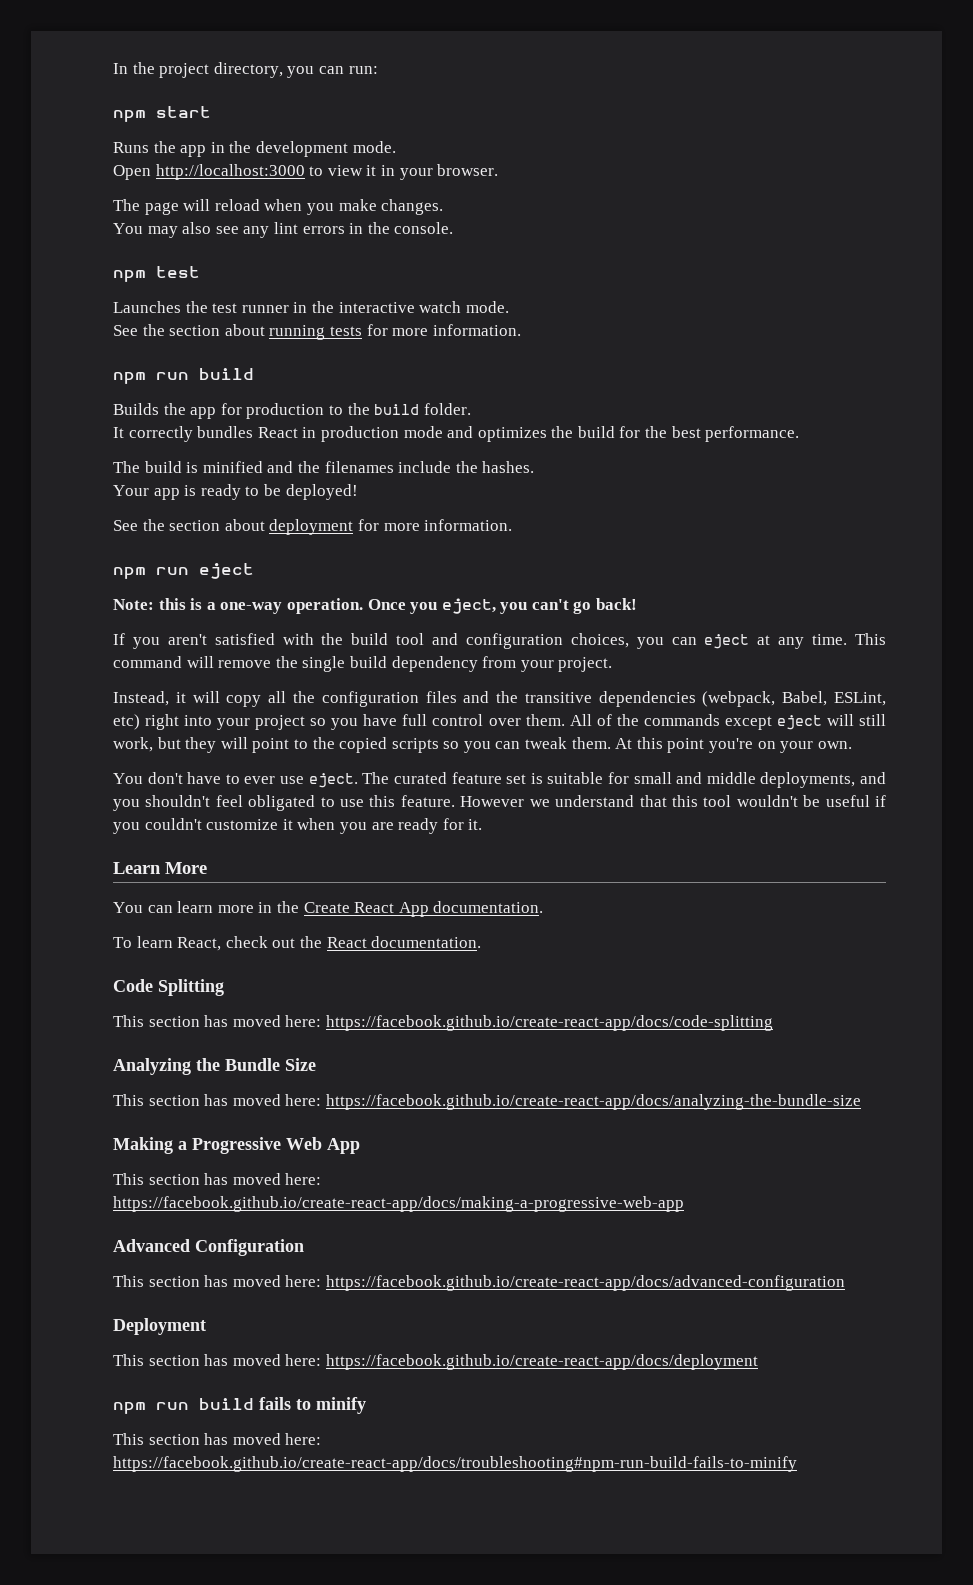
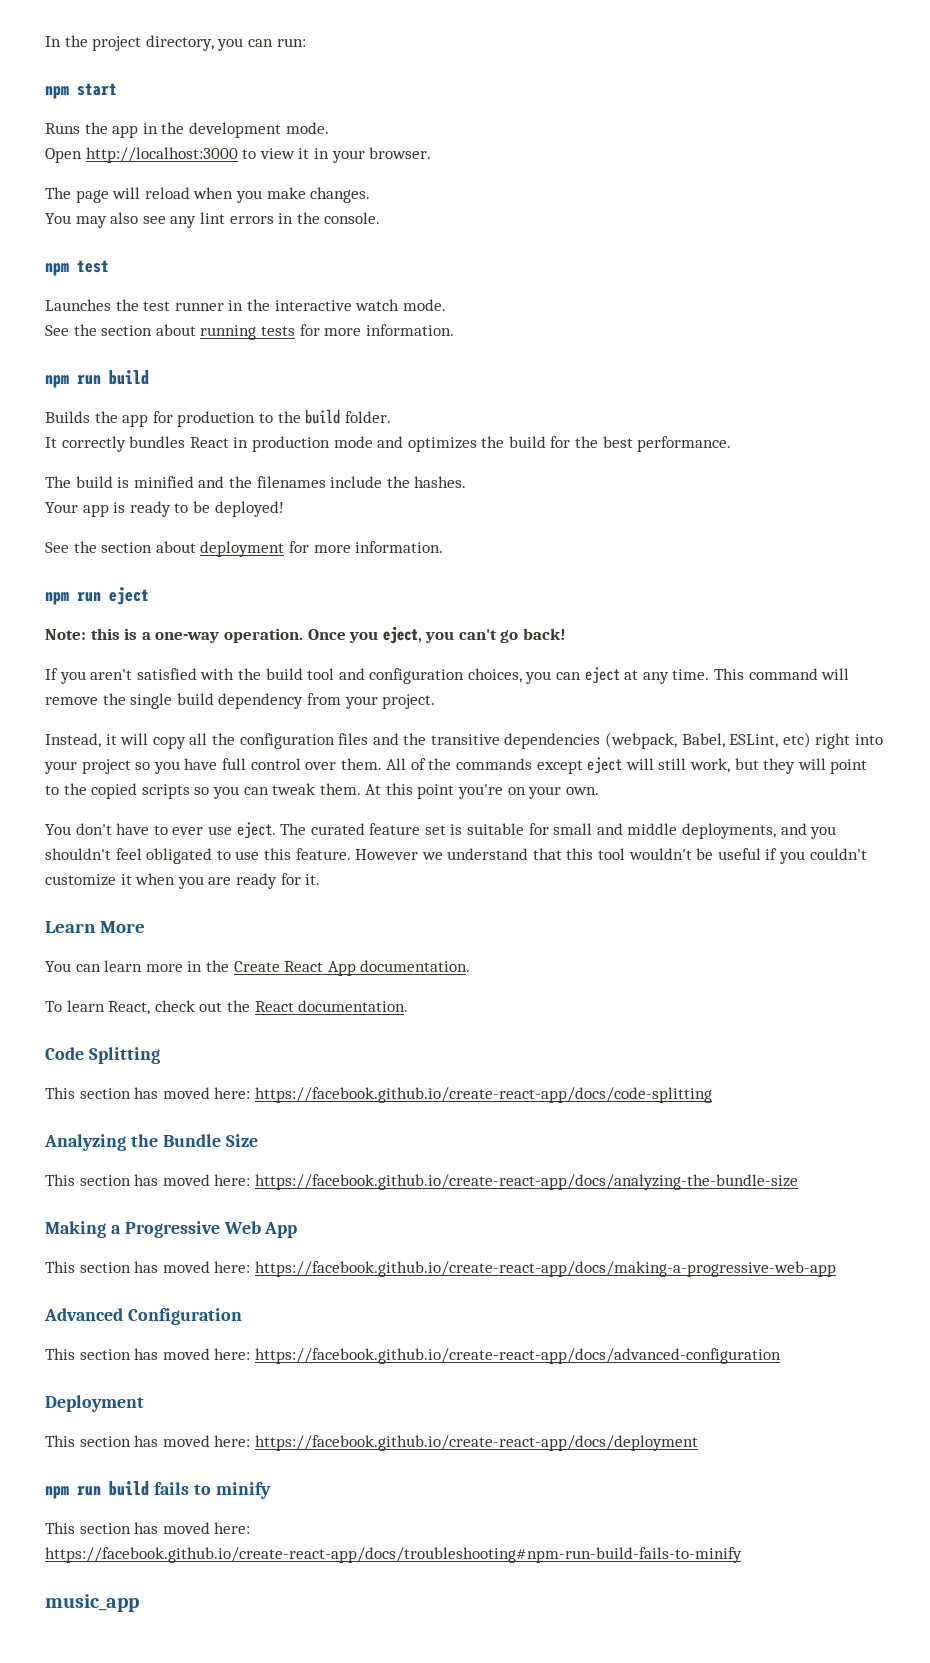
+ music_app

